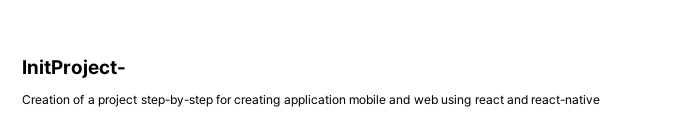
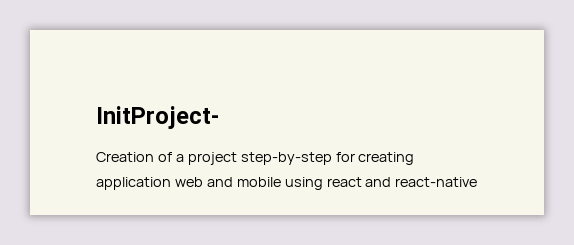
- Creation of a project step-by-step for creating application mobile and web using react and react-native
+ Creation of a project step-by-step for creating application web and mobile using react and react-native

